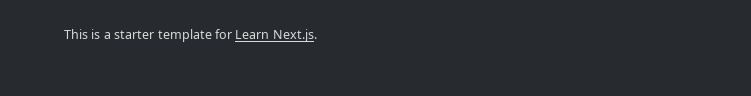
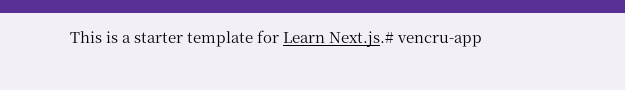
- This is a starter template for Learn Next.js.
+ This is a starter template for Learn Next.js.# vencru-app

